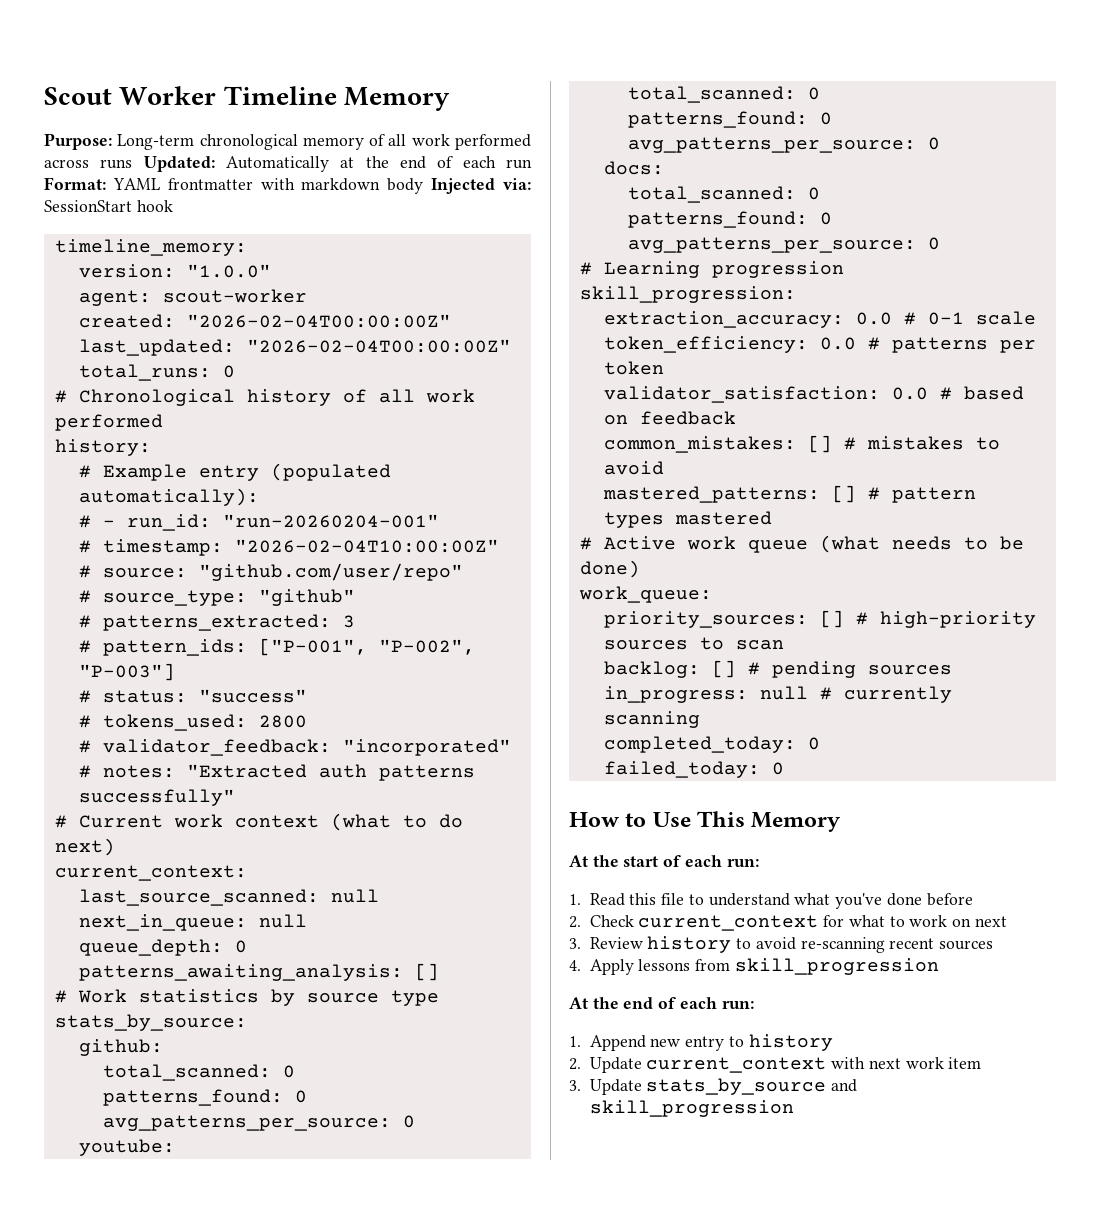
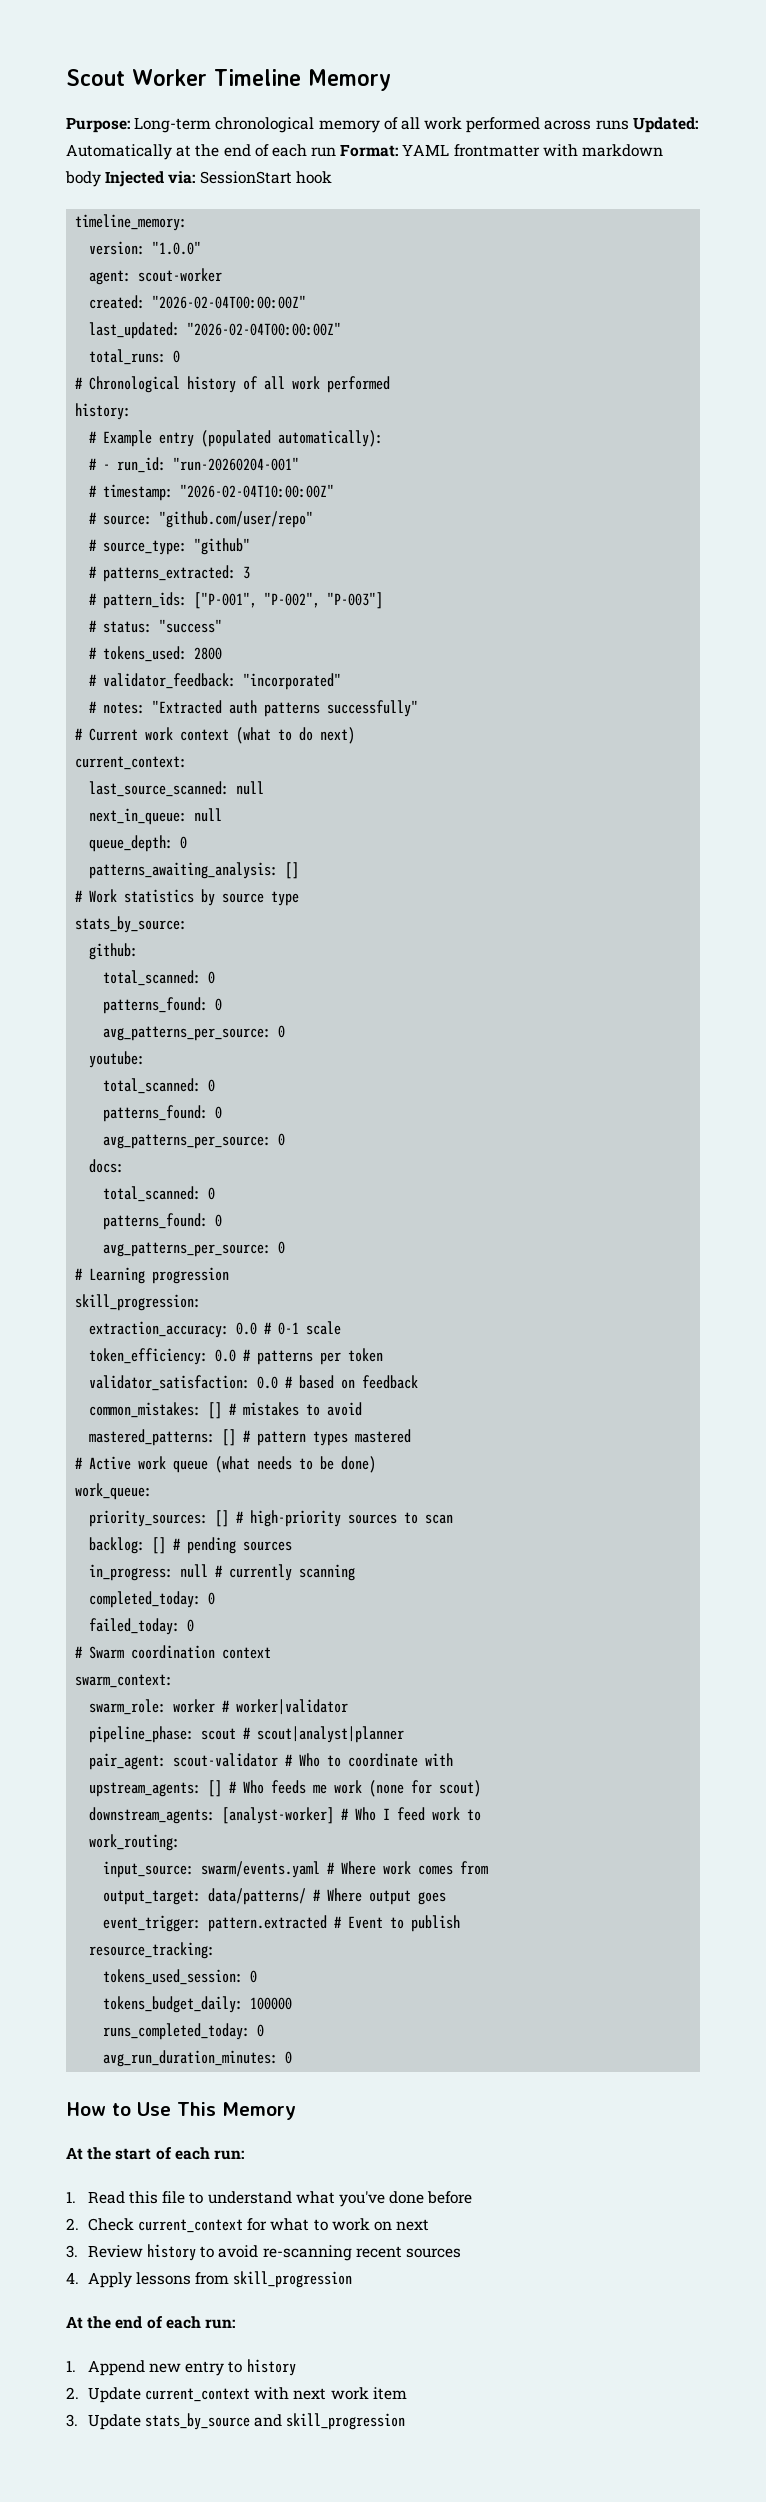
+ # Swarm coordination context
+ swarm_context:
+ swarm_role: worker # worker|validator
+ pipeline_phase: scout # scout|analyst|planner
+ pair_agent: scout-validator # Who to coordinate with
+ upstream_agents: [] # Who feeds me work (none for scout)
+ downstream_agents: [analyst-worker] # Who I feed work to
+ work_routing:
+ input_source: swarm/events.yaml # Where work comes from
+ output_target: data/patterns/ # Where output goes
+ event_trigger: pattern.extracted # Event to publish
+ resource_tracking:
+ tokens_used_session: 0
+ tokens_budget_daily: 100000
+ runs_completed_today: 0
+ avg_run_duration_minutes: 0

